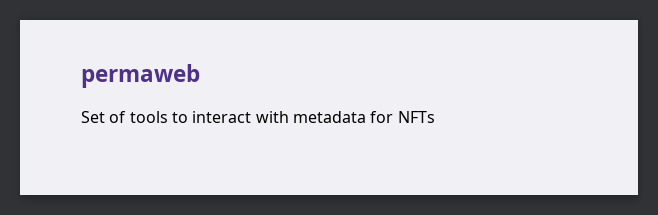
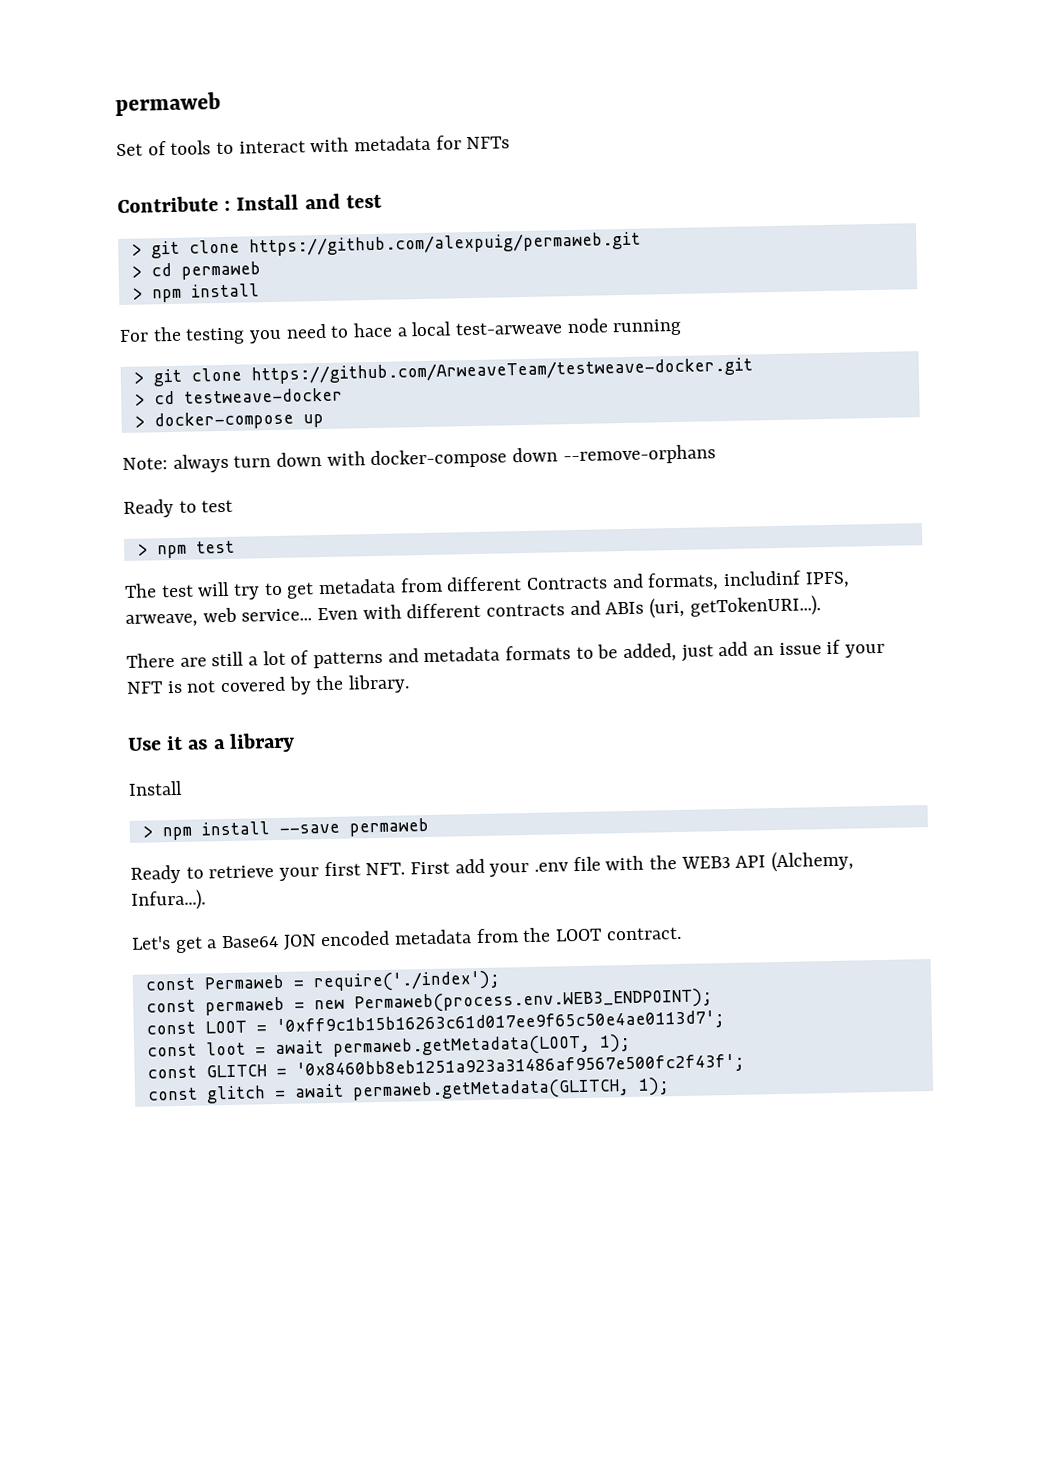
+ Contribute : Install and test
+ > git clone https://github.com/alexpuig/permaweb.git
+ > cd permaweb
+ > npm install
+ For the testing you need to hace a local test-arweave node running
+ > git clone https://github.com/ArweaveTeam/testweave-docker.git
+ > cd testweave-docker
+ > docker-compose up
+ Note: always turn down with docker-compose down --remove-orphans
+ Ready to test
+ > npm test
+ The test will try to get metadata from different Contracts and formats, includinf IPFS, arweave, web service... Even with different contracts and ABIs (uri, getTokenURI...).
+ There are still a lot of patterns and metadata formats to be added, just add an issue if your NFT is not covered by the library.
+ Use it as a library
+ Install
+ > npm install --save permaweb
+ Ready to retrieve your first NFT. First add your .env file with the WEB3 API (Alchemy, Infura...).
+ Let's get a Base64 JON encoded metadata from the LOOT contract.
+ const Permaweb = require('./index');
+ const permaweb = new Permaweb(process.env.WEB3_ENDPOINT);
+ const LOOT = '0xff9c1b15b16263c61d017ee9f65c50e4ae0113d7';
+ const loot = await permaweb.getMetadata(LOOT, 1);
+ const GLITCH = '0x8460bb8eb1251a923a31486af9567e500fc2f43f';
+ const glitch = await permaweb.getMetadata(GLITCH, 1);

